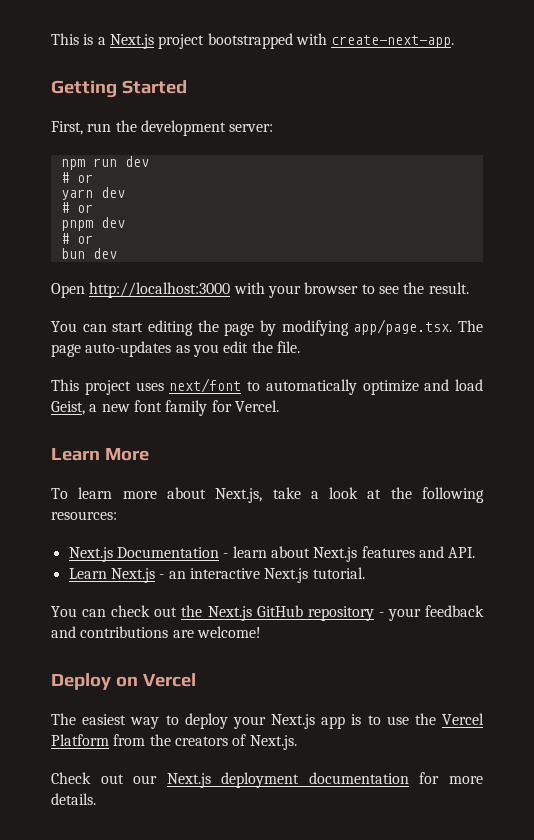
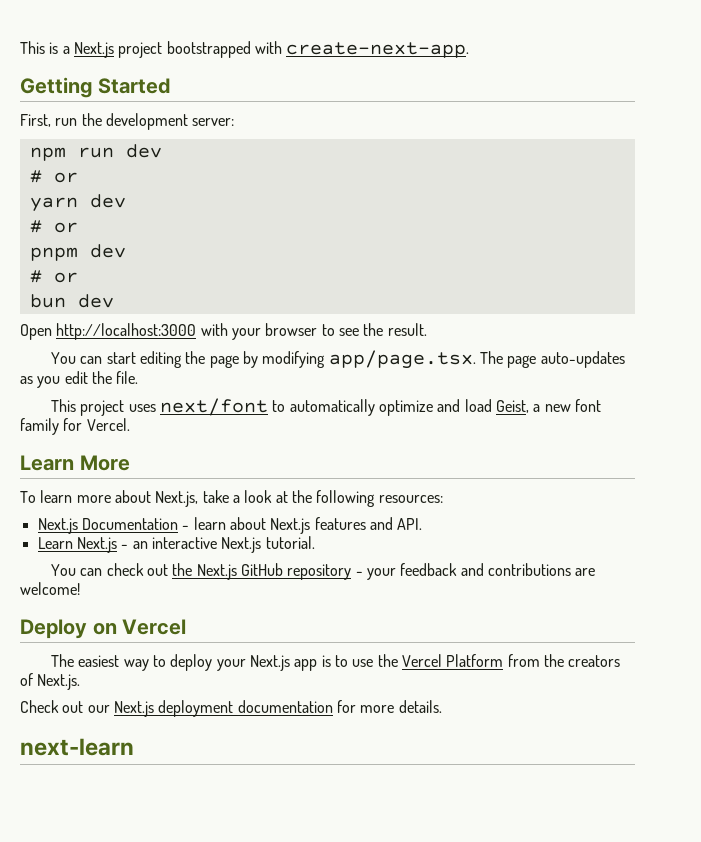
+ next-learn

